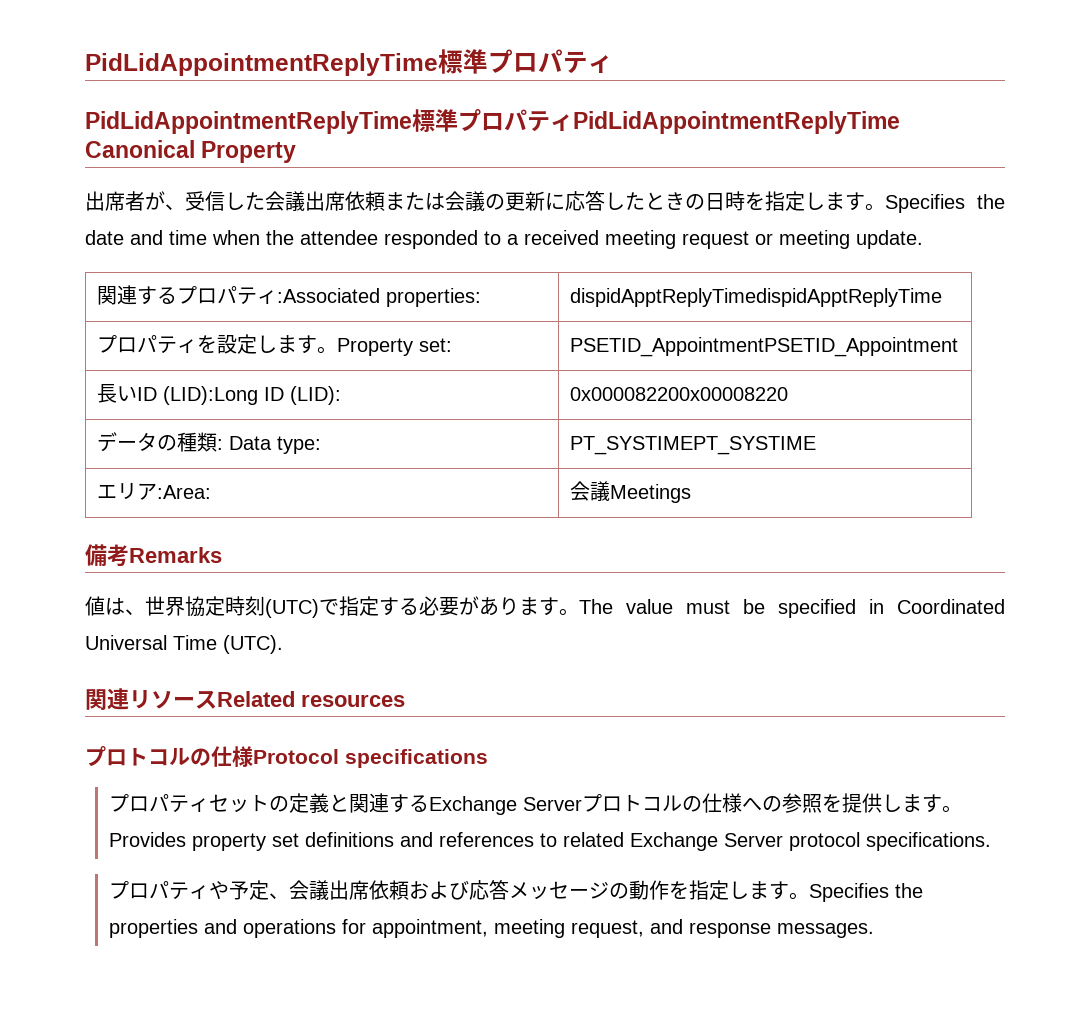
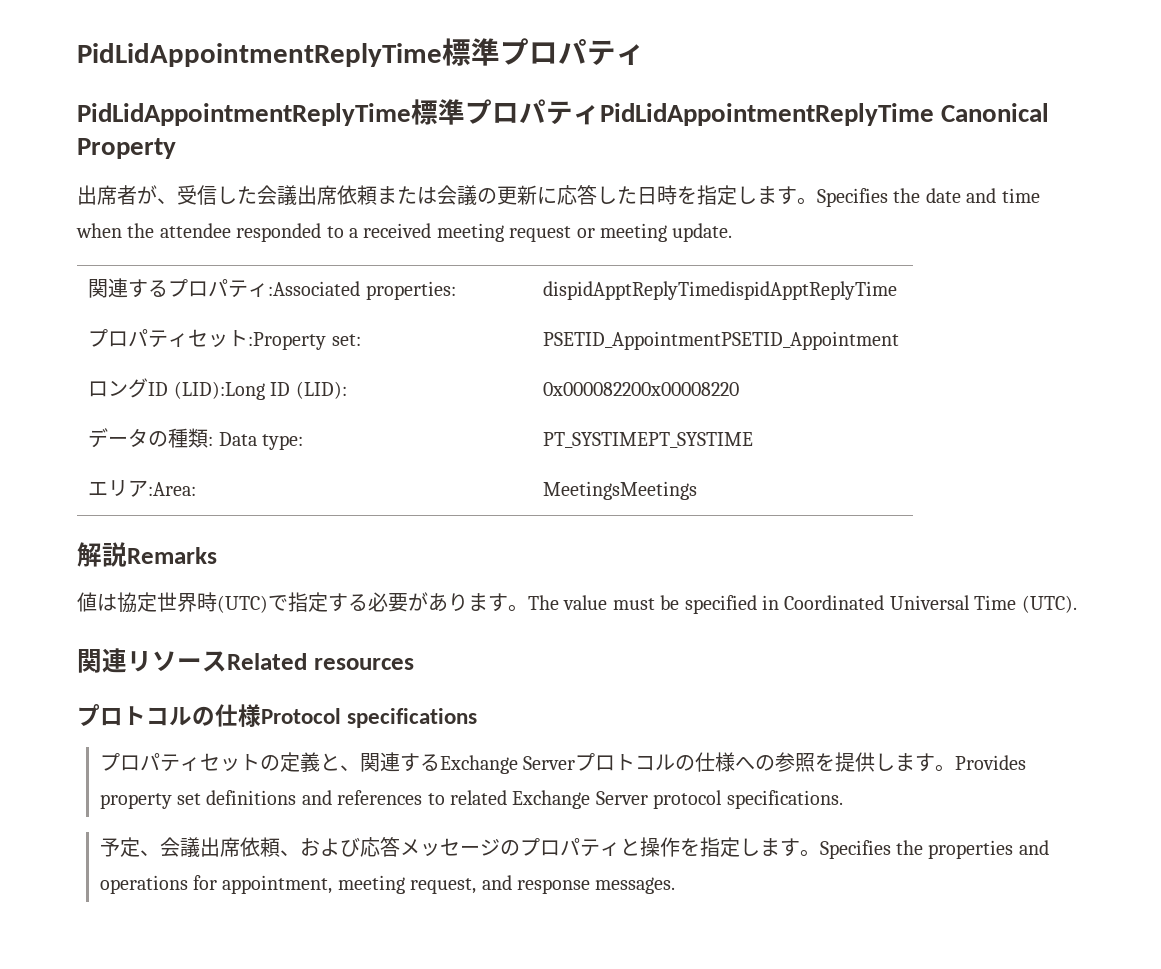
- 出席者が、受信した会議出席依頼または会議の更新に応答したときの日時を指定します。
+ 出席者が、受信した会議出席依頼または会議の更新に応答した日時を指定します。
- プロパティを設定します。Property set: | PSETID_AppointmentPSETID_Appointment
+ プロパティセット:Property set: | PSETID_AppointmentPSETID_Appointment
- 長いID (LID):Long ID (LID): | 0x000082200x00008220
+ ロングID (LID):Long ID (LID): | 0x000082200x00008220
- エリア:Area: | 会議Meetings
- 備考Remarks
+ エリア:Area: | MeetingsMeetings
+ 解説Remarks
- 値は、世界協定時刻(UTC)で指定する必要があります。
+ 値は協定世界時(UTC)で指定する必要があります。
- プロパティセットの定義と関連するExchange Serverプロトコルの仕様への参照を提供します。
+ プロパティセットの定義と、関連するExchange Serverプロトコルの仕様への参照を提供します。
- プロパティや予定、会議出席依頼および応答メッセージの動作を指定します。
+ 予定、会議出席依頼、および応答メッセージのプロパティと操作を指定します。

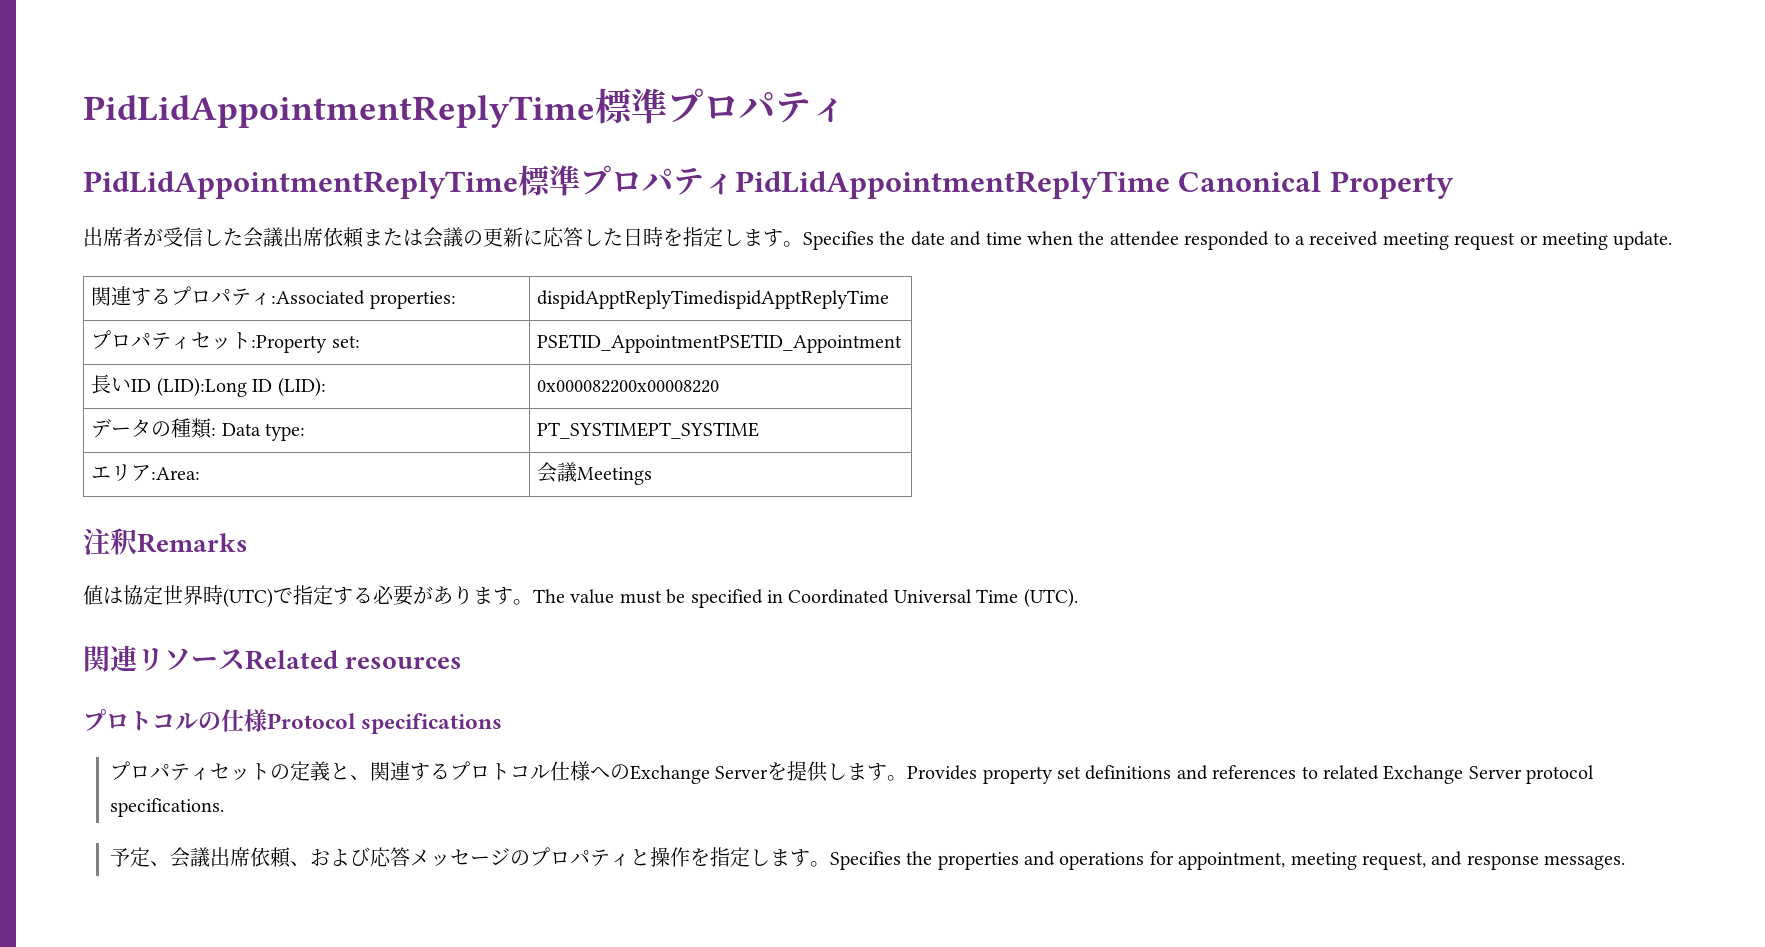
- 出席者が、受信した会議出席依頼または会議の更新に応答した日時を指定します。
+ 出席者が受信した会議出席依頼または会議の更新に応答した日時を指定します。
- ロングID (LID):Long ID (LID): | 0x000082200x00008220
+ 長いID (LID):Long ID (LID): | 0x000082200x00008220
- エリア:Area: | MeetingsMeetings
- 解説Remarks
+ エリア:Area: | 会議Meetings
+ 注釈Remarks
- プロパティセットの定義と、関連するExchange Serverプロトコルの仕様への参照を提供します。
+ プロパティセットの定義と、関連するプロトコル仕様へのExchange Serverを提供します。

